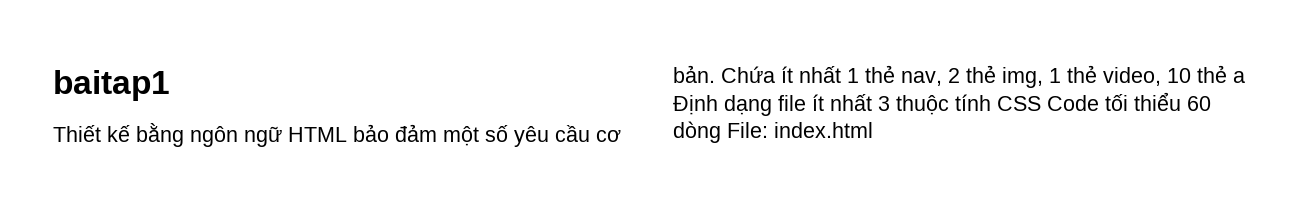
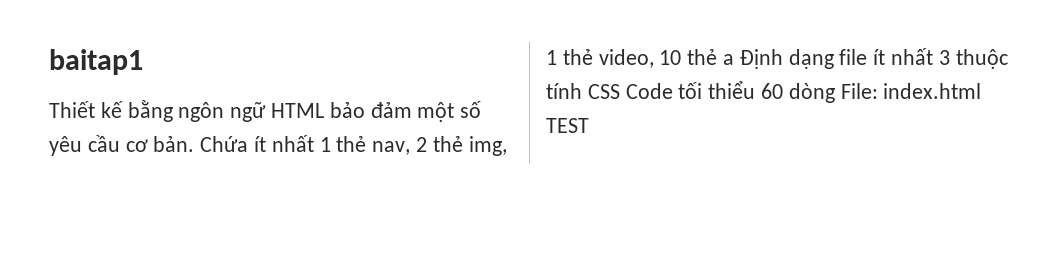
- Chứa ít nhất 1 thẻ nav, 2 thẻ img, 1 thẻ video, 10 thẻ a Định dạng file ít nhất 3 thuộc tính CSS Code tối thiểu 60 dòng File: index.html
+ Chứa ít nhất 1 thẻ nav, 2 thẻ img, 1 thẻ video, 10 thẻ a Định dạng file ít nhất 3 thuộc tính CSS Code tối thiểu 60 dòng File: index.html TEST

